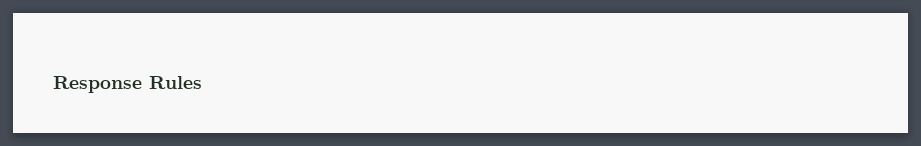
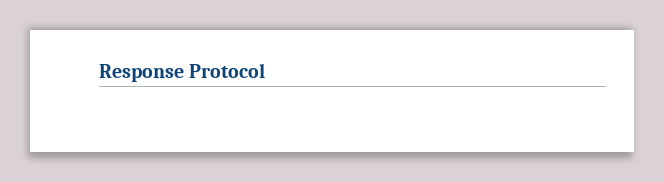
- Response Rules
+ Response Protocol

